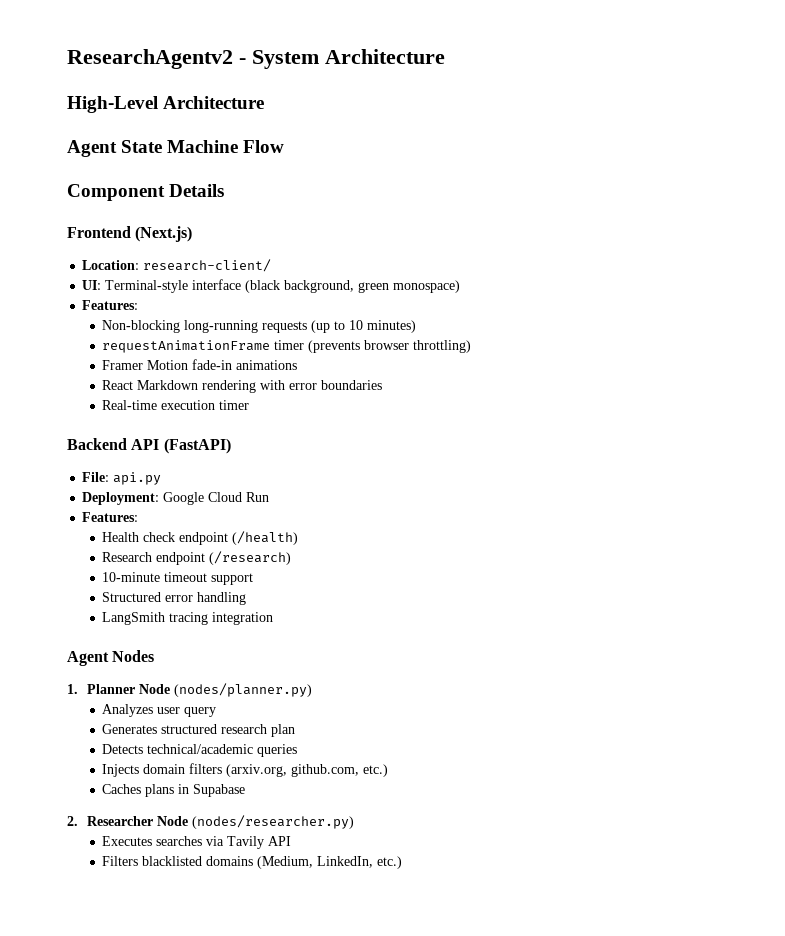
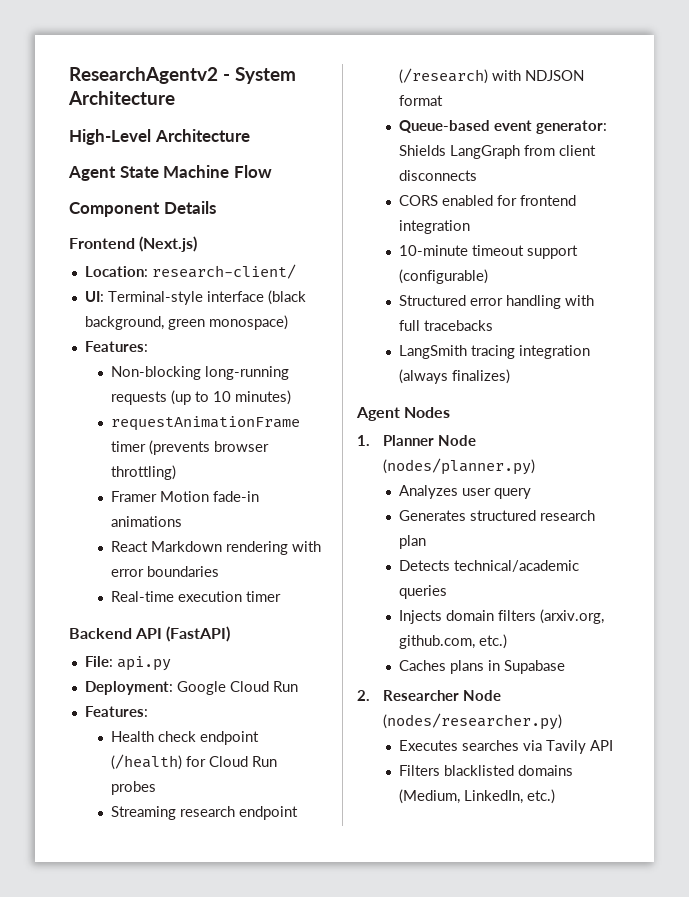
- Health check endpoint (/health)
- Research endpoint (/research)
+ Health check endpoint (/health) for Cloud Run probes
+ Streaming research endpoint (/research) with NDJSON format
+ Queue-based event generator: Shields LangGraph from client disconnects
+ CORS enabled for frontend integration
- 10-minute timeout support
+ 10-minute timeout support (configurable)
- Structured error handling
+ Structured error handling with full tracebacks
- LangSmith tracing integration
+ LangSmith tracing integration (always finalizes)

